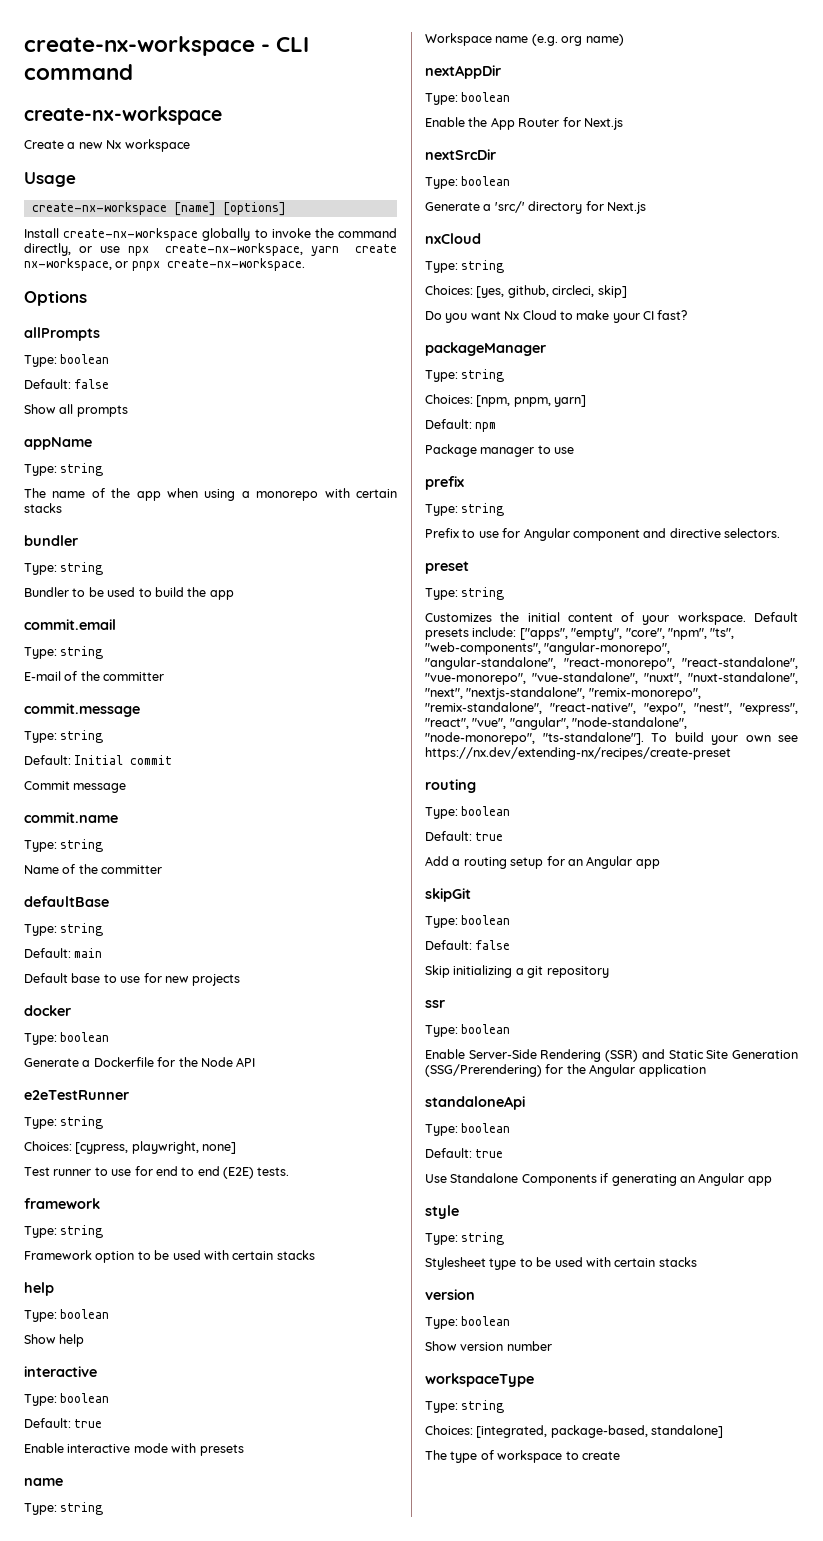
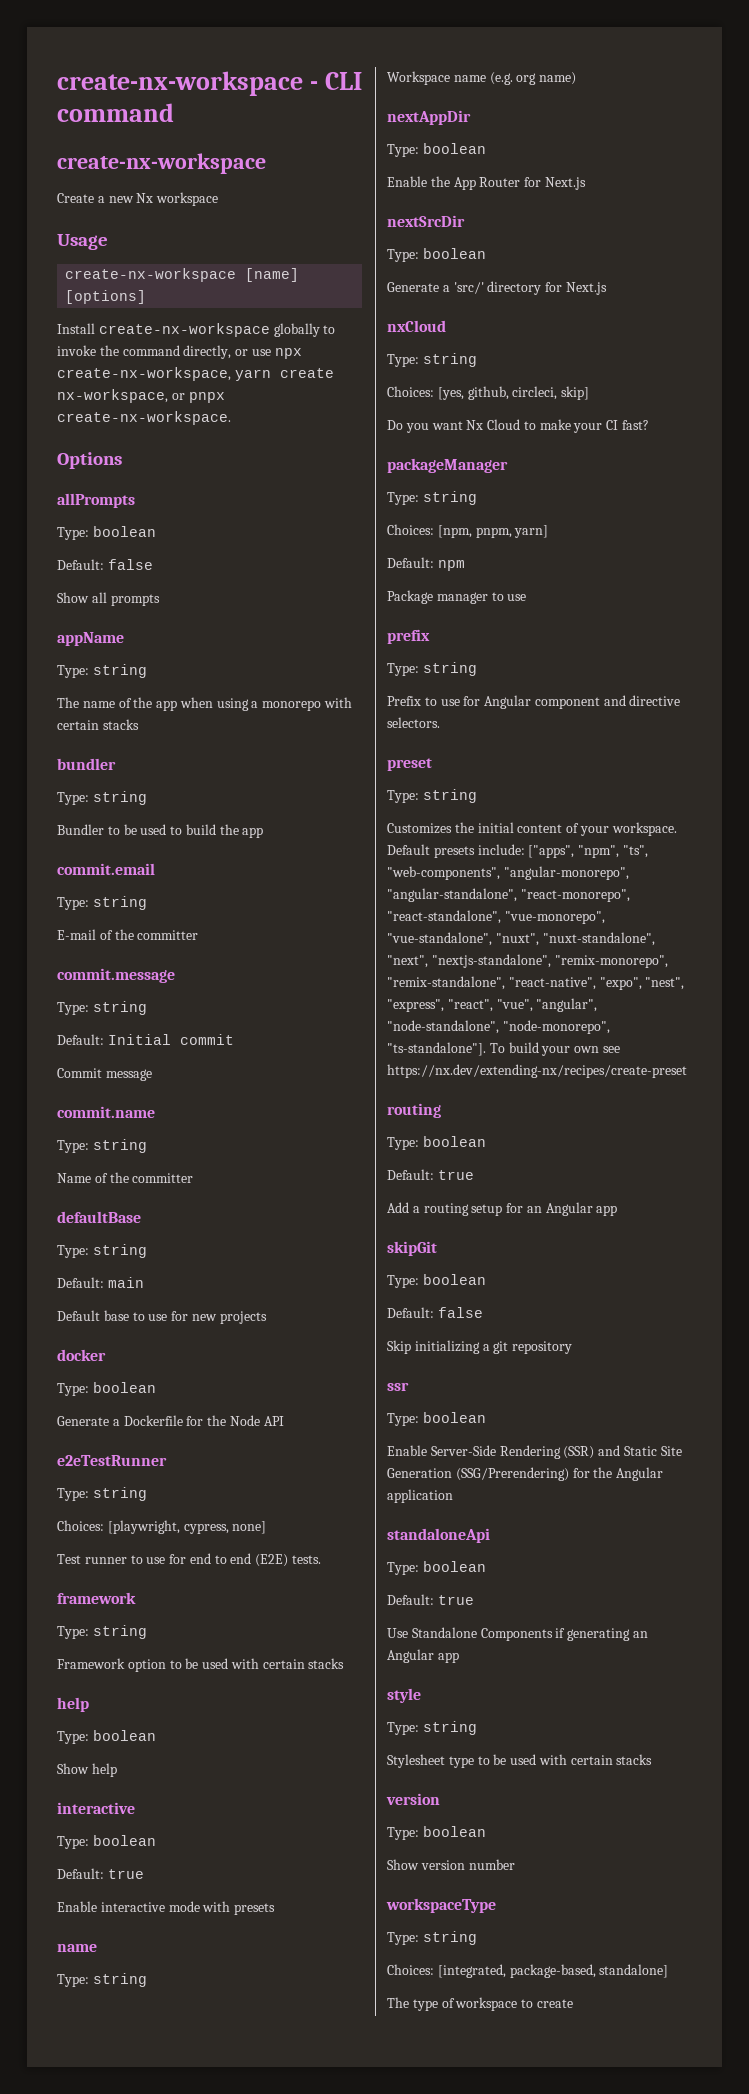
- Choices: [cypress, playwright, none]
+ Choices: [playwright, cypress, none]
- Default presets include: ["apps", "empty", "core", "npm", "ts", "web-components", "angular-monorepo", "angular-standalone", "react-monorepo", "react-standalone", "vue-monorepo", "vue-standalone", "nuxt", "nuxt-standalone", "next", "nextjs-standalone", "remix-monorepo", "remix-standalone", "react-native", "expo", "nest", "express", "react", "vue", "angular", "node-standalone", "node-monorepo", "ts-standalone"].
+ Default presets include: ["apps", "npm", "ts", "web-components", "angular-monorepo", "angular-standalone", "react-monorepo", "react-standalone", "vue-monorepo", "vue-standalone", "nuxt", "nuxt-standalone", "next", "nextjs-standalone", "remix-monorepo", "remix-standalone", "react-native", "expo", "nest", "express", "react", "vue", "angular", "node-standalone", "node-monorepo", "ts-standalone"].

